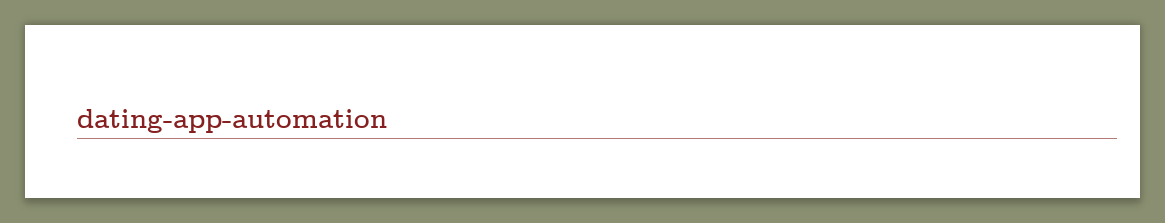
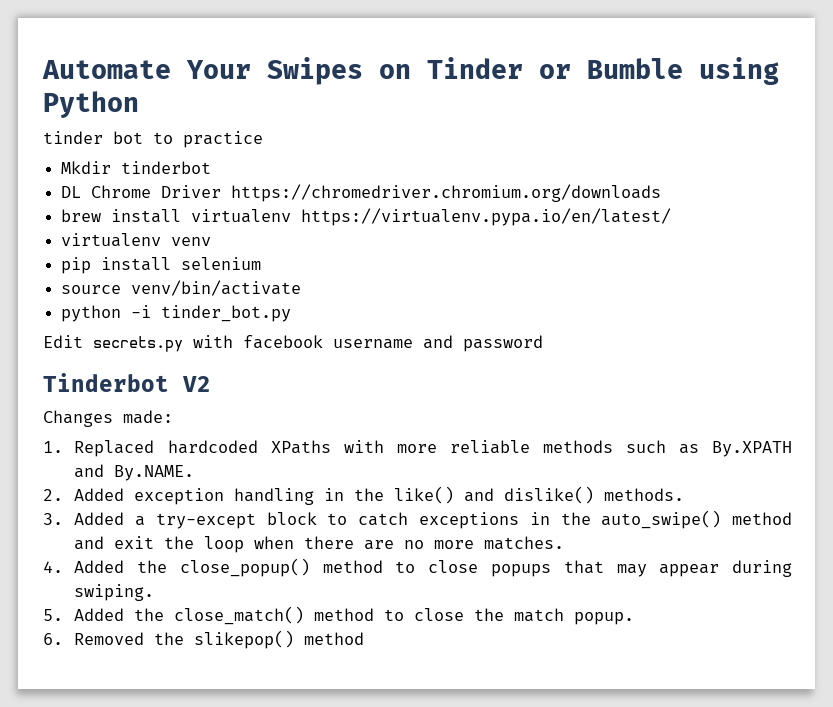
- dating-app-automation
+ Automate Your Swipes on Tinder or Bumble using Python
+ tinder bot to practice
+ Mkdir tinderbot
+ DL Chrome Driver https://chromedriver.chromium.org/downloads
+ brew install virtualenv https://virtualenv.pypa.io/en/latest/
+ virtualenv venv
+ pip install selenium
+ source venv/bin/activate
+ python -i tinder_bot.py
+ Edit secrets.py with facebook username and password
+ Tinderbot V2
+ Changes made:
+ 1. Replaced hardcoded XPaths with more reliable methods such as By.XPATH and By.NAME.
+ 2. Added exception handling in the like() and dislike() methods.
+ 3. Added a try-except block to catch exceptions in the auto_swipe() method and exit the loop when there are no more matches.
+ 4. Added the close_popup() method to close popups that may appear during swiping.
+ 5. Added the close_match() method to close the match popup.
+ 6. Removed the slikepop() method

